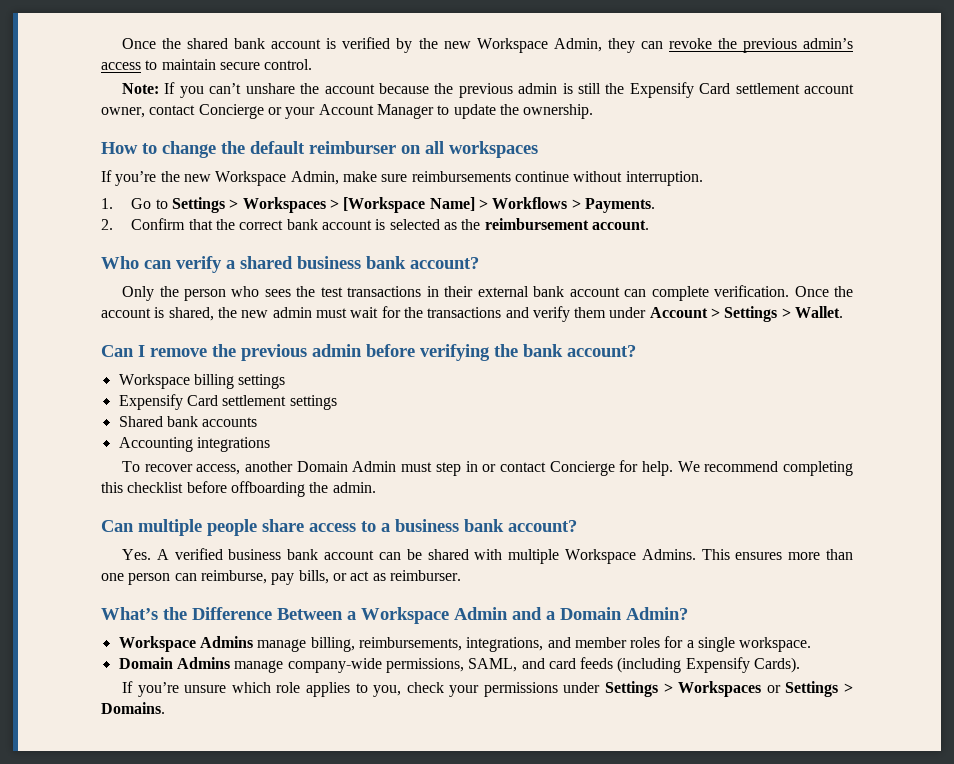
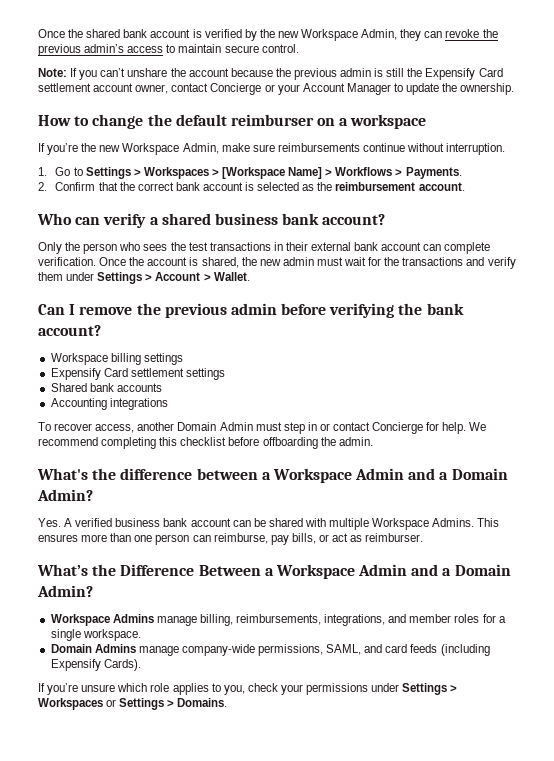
- How to change the default reimburser on all workspaces
+ How to change the default reimburser on a workspace
- Once the account is shared, the new admin must wait for the transactions and verify them under Account > Settings > Wallet.
+ Once the account is shared, the new admin must wait for the transactions and verify them under Settings > Account > Wallet.
- Can multiple people share access to a business bank account?
+ What's the difference between a Workspace Admin and a Domain Admin?

